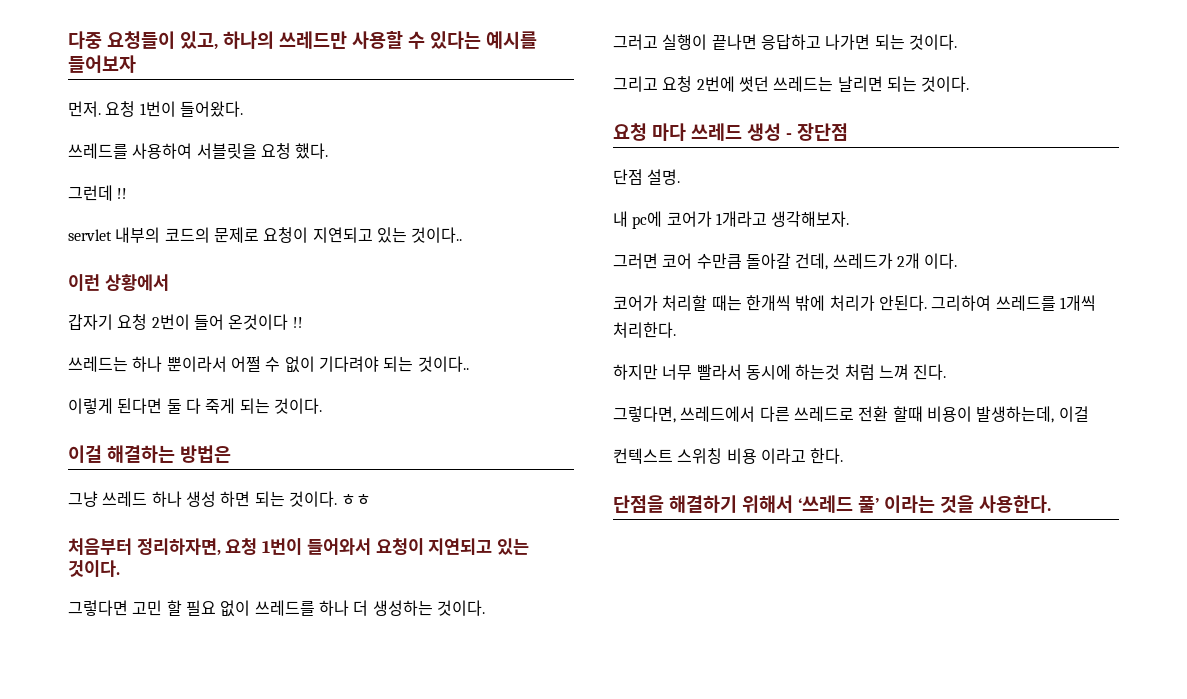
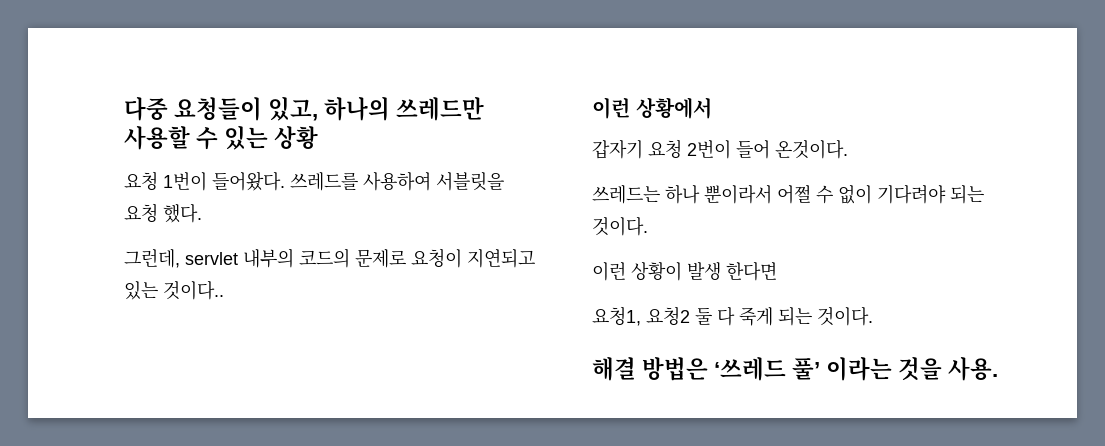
- 다중 요청들이 있고, 하나의 쓰레드만 사용할 수 있다는 예시를 들어보자
- 먼저. 요청 1번이 들어왔다.
- 쓰레드를 사용하여 서블릿을 요청 했다.
+ 다중 요청들이 있고, 하나의 쓰레드만 사용할 수 있는 상황
+ 요청 1번이 들어왔다. 쓰레드를 사용하여 서블릿을 요청 했다.
- 그런데 !!
- servlet 내부의 코드의 문제로 요청이 지연되고 있는 것이다..
+ 그런데, servlet 내부의 코드의 문제로 요청이 지연되고 있는 것이다..
- 갑자기 요청 2번이 들어 온것이다 !!
+ 갑자기 요청 2번이 들어 온것이다.
- 쓰레드는 하나 뿐이라서 어쩔 수 없이 기다려야 되는 것이다..
- 이렇게 된다면 둘 다 죽게 되는 것이다.
+ 쓰레드는 하나 뿐이라서 어쩔 수 없이 기다려야 되는 것이다.
+ 이런 상황이 발생 한다면
+ 요청1, 요청2 둘 다 죽게 되는 것이다.
- 이걸 해결하는 방법은
- 그냥 쓰레드 하나 생성 하면 되는 것이다. ㅎㅎ
- 처음부터 정리하자면, 요청 1번이 들어와서 요청이 지연되고 있는 것이다.
- 그렇다면 고민 할 필요 없이 쓰레드를 하나 더 생성하는 것이다.
- 그러고 실행이 끝나면 응답하고 나가면 되는 것이다.
- 그리고 요청 2번에 썻던 쓰레드는 날리면 되는 것이다.
- 요청 마다 쓰레드 생성 - 장단점
- 단점 설명.
- 내 pc에 코어가 1개라고 생각해보자.
- 그러면 코어 수만큼 돌아갈 건데, 쓰레드가 2개 이다.
- 코어가 처리할 때는 한개씩 밖에 처리가 안된다. 그리하여 쓰레드를 1개씩 처리한다.
- 하지만 너무 빨라서 동시에 하는것 처럼 느껴 진다.
- 그렇다면, 쓰레드에서 다른 쓰레드로 전환 할때 비용이 발생하는데, 이걸
- 컨텍스트 스위칭 비용 이라고 한다.
- 단점을 해결하기 위해서 ‘쓰레드 풀’ 이라는 것을 사용한다.
+ 해결 방법은 ‘쓰레드 풀’ 이라는 것을 사용.

